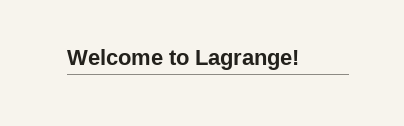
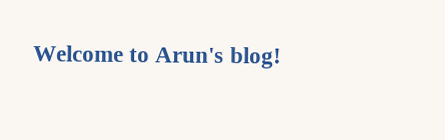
- Welcome to Lagrange!
+ Welcome to Arun's blog!

